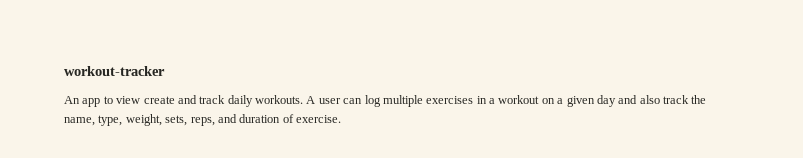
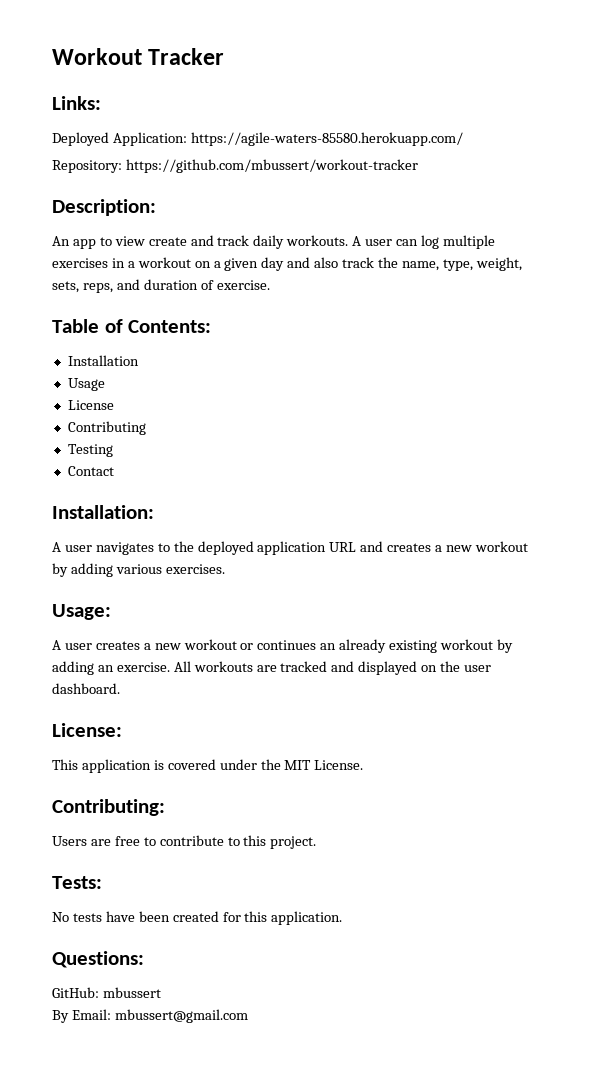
- workout-tracker
+ Workout Tracker
+ Links:
+ Deployed Application: https://agile-waters-85580.herokuapp.com/
+ Repository: https://github.com/mbussert/workout-tracker
+ Description:
+ Table of Contents:
+ Installation
+ Usage
+ License
+ Contributing
+ Testing
+ Contact
+ Installation:
+ A user navigates to the deployed application URL and creates a new workout by adding various exercises.
+ Usage:
+ A user creates a new workout or continues an already existing workout by adding an exercise. All workouts are tracked and displayed on the user dashboard.
+ License:
+ This application is covered under the MIT License.
+ Contributing:
+ Users are free to contribute to this project.
+ Tests:
+ No tests have been created for this application.
+ Questions:
+ GitHub: mbussert
+ By Email: mbussert@gmail.com

